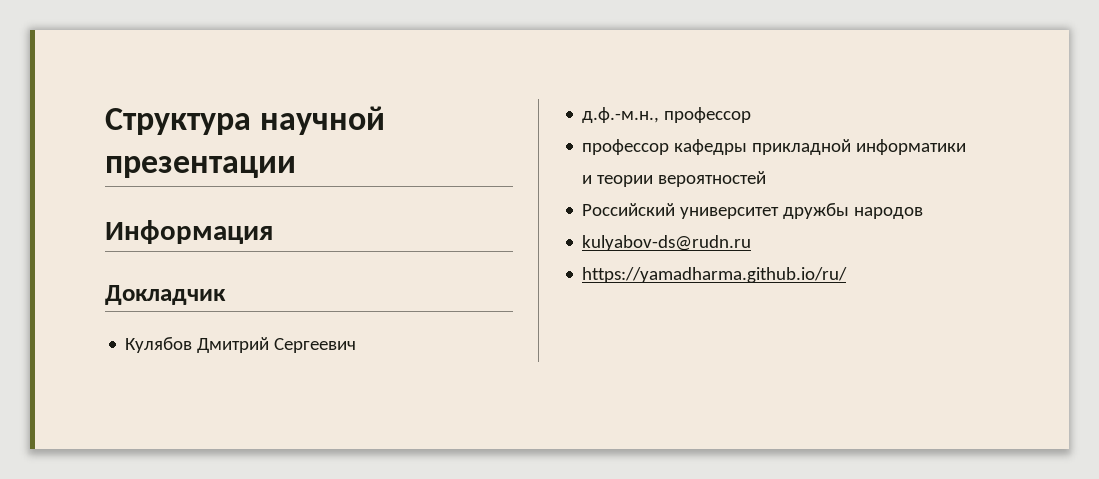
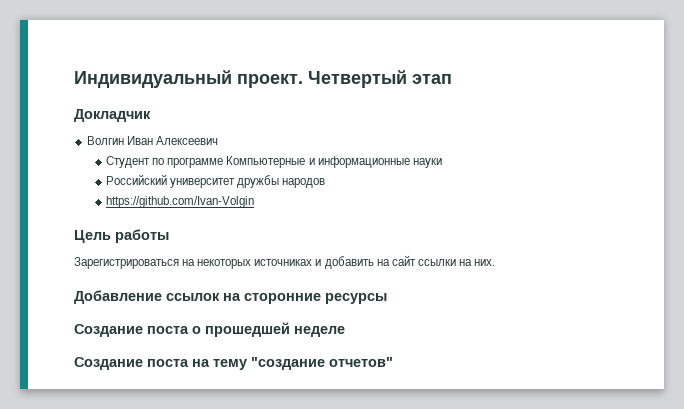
- Структура научной презентации
- Информация
+ Индивидуальный проект. Четвертый этап
  Докладчик
- Кулябов Дмитрий Сергеевич
- д.ф.-м.н., профессор
- профессор кафедры прикладной информатики и теории вероятностей
+ Волгин Иван Алексеевич
+ Студент по программе Компьютерные и информационные науки
  Российский университет дружбы народов
- kulyabov-ds@rudn.ru
- https://yamadharma.github.io/ru/
+ https://github.com/Ivan-Volgin
+ Цель работы
+ Зарегистрироваться на некоторых источниках и добавить на сайт ссылки на них.
+ Добавление ссылок на сторонние ресурсы
+ Создание поста о прошедшей неделе
+ Создание поста на тему "создание отчетов"

